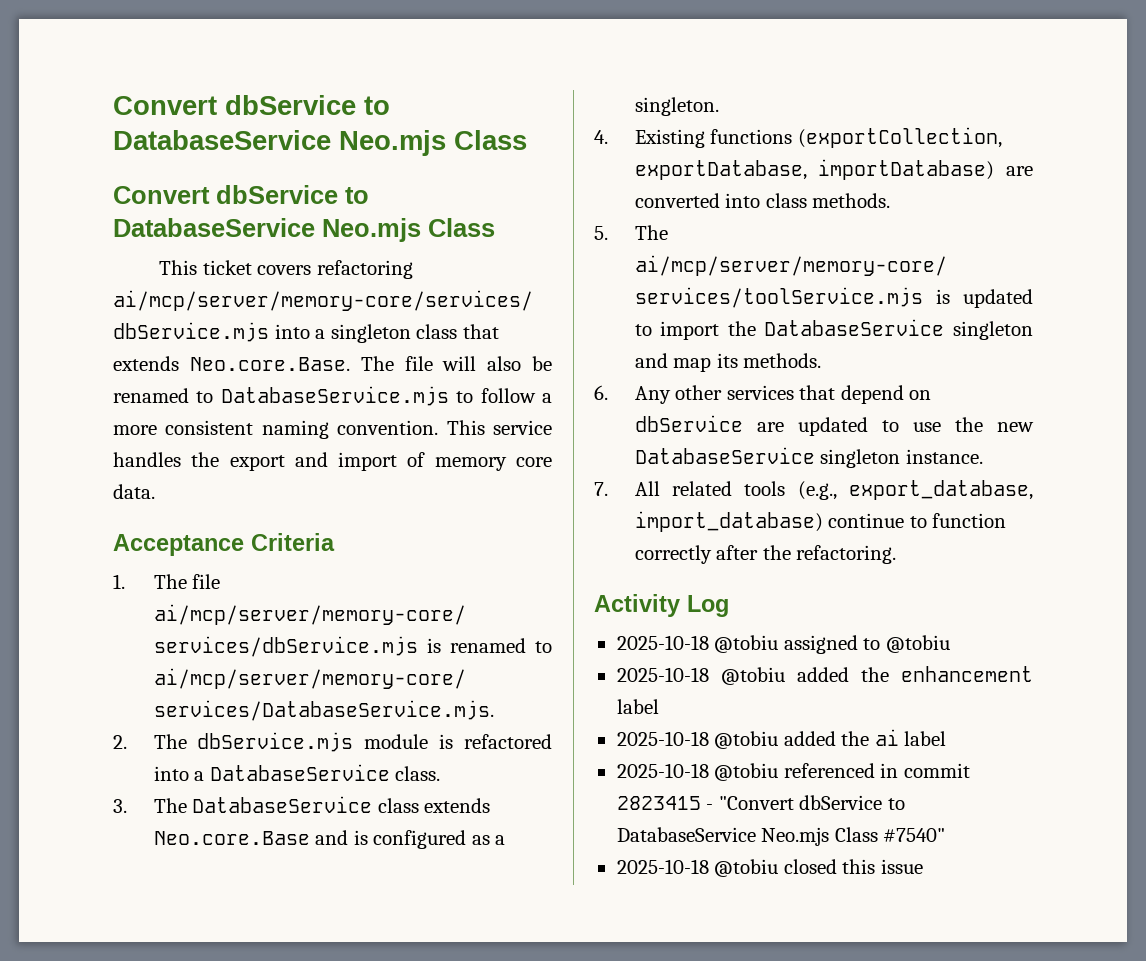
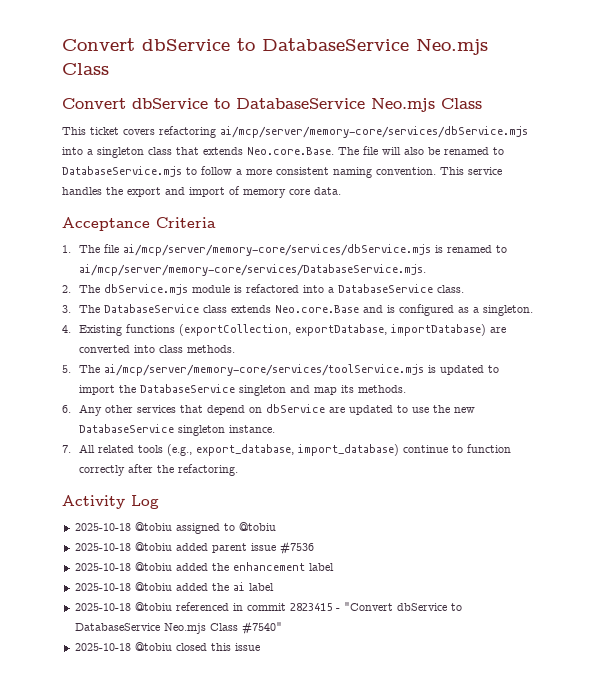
+ 2025-10-18 @tobiu added parent issue #7536

